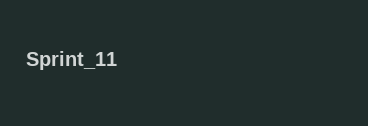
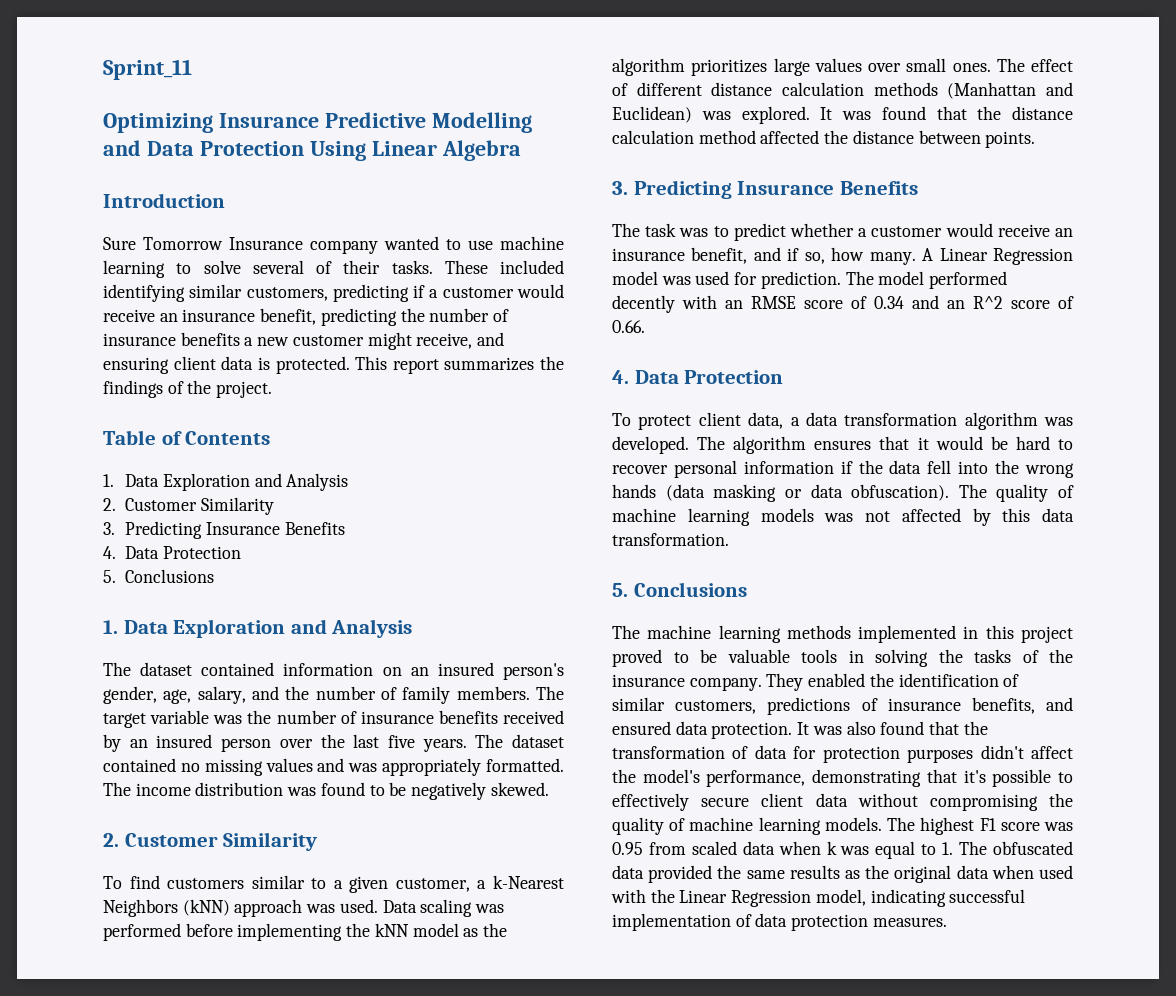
+ Optimizing Insurance Predictive Modelling and Data Protection Using Linear Algebra
+ Introduction
+ Sure Tomorrow Insurance company wanted to use machine learning to solve several of their tasks. These included identifying similar customers, predicting if a customer would receive an insurance benefit, predicting the number of insurance benefits a new customer might receive, and ensuring client data is protected. This report summarizes the findings of the project.
+ Table of Contents
+ 1. Data Exploration and Analysis
+ 2. Customer Similarity
+ 3. Predicting Insurance Benefits
+ 4. Data Protection
+ 5. Conclusions
+ 1. Data Exploration and Analysis
+ The dataset contained information on an insured person's gender, age, salary, and the number of family members. The target variable was the number of insurance benefits received by an insured person over the last five years. The dataset contained no missing values and was appropriately formatted. The income distribution was found to be negatively skewed.
+ 2. Customer Similarity
+ To find customers similar to a given customer, a k-Nearest Neighbors (kNN) approach was used. Data scaling was performed before implementing the kNN model as the algorithm prioritizes large values over small ones. The effect of different distance calculation methods (Manhattan and Euclidean) was explored. It was found that the distance calculation method affected the distance between points.
+ 3. Predicting Insurance Benefits
+ The task was to predict whether a customer would receive an insurance benefit, and if so, how many. A Linear Regression model was used for prediction. The model performed decently with an RMSE score of 0.34 and an R^2 score of 0.66.
+ 4. Data Protection
+ To protect client data, a data transformation algorithm was developed. The algorithm ensures that it would be hard to recover personal information if the data fell into the wrong hands (data masking or data obfuscation). The quality of machine learning models was not affected by this data transformation.
+ 5. Conclusions
+ The machine learning methods implemented in this project proved to be valuable tools in solving the tasks of the insurance company. They enabled the identification of similar customers, predictions of insurance benefits, and ensured data protection. It was also found that the transformation of data for protection purposes didn't affect the model's performance, demonstrating that it's possible to effectively secure client data without compromising the quality of machine learning models. The highest F1 score was 0.95 from scaled data when k was equal to 1. The obfuscated data provided the same results as the original data when used with the Linear Regression model, indicating successful implementation of data protection measures.

